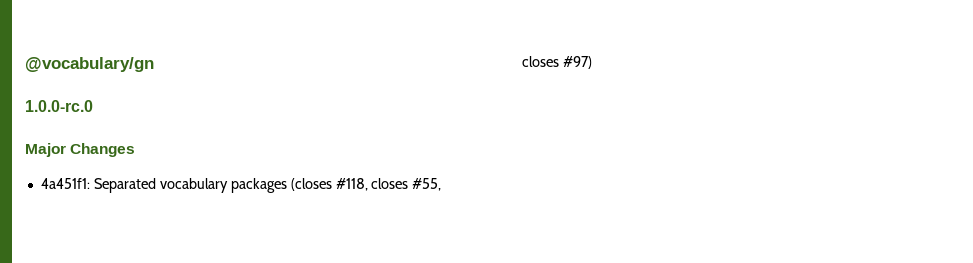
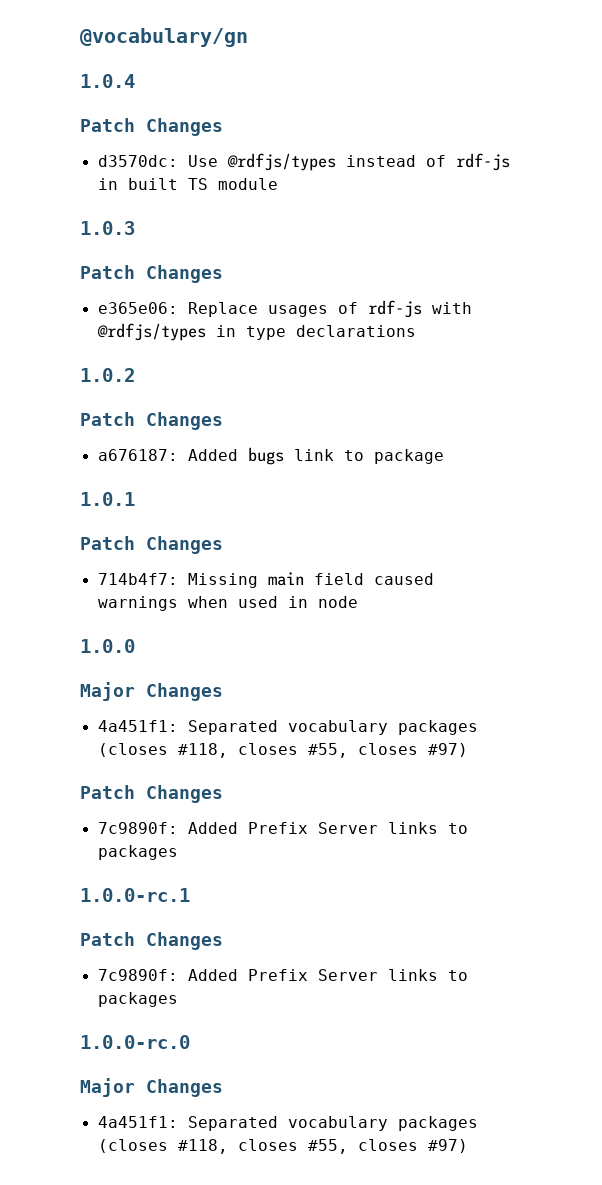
+ 1.0.4
+ Patch Changes
+ d3570dc: Use @rdfjs/types instead of rdf-js in built TS module
+ 1.0.3
+ Patch Changes
+ e365e06: Replace usages of rdf-js with @rdfjs/types in type declarations
+ 1.0.2
+ Patch Changes
+ a676187: Added bugs link to package
+ 1.0.1
+ Patch Changes
+ 714b4f7: Missing main field caused warnings when used in node
+ 1.0.0
+ Major Changes
+ 4a451f1: Separated vocabulary packages (closes #118, closes #55, closes #97)
+ Patch Changes
+ 7c9890f: Added Prefix Server links to packages
+ 1.0.0-rc.1
+ Patch Changes
+ 7c9890f: Added Prefix Server links to packages

